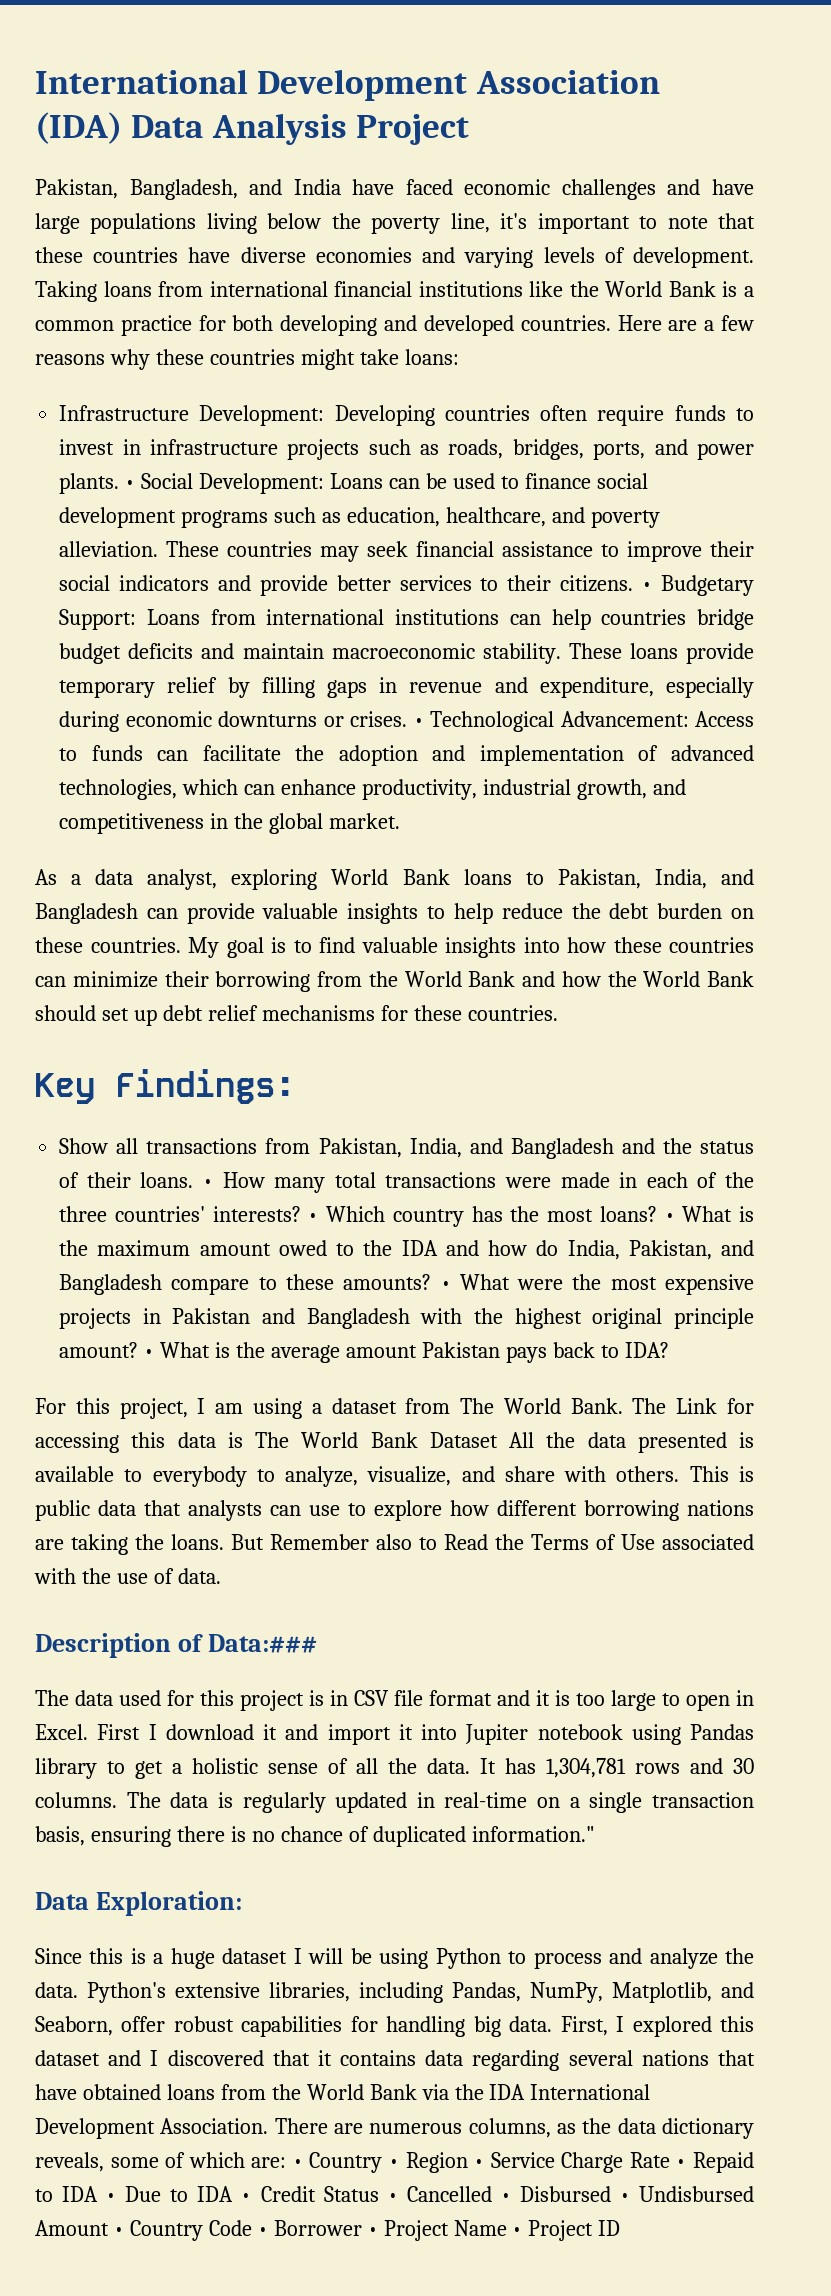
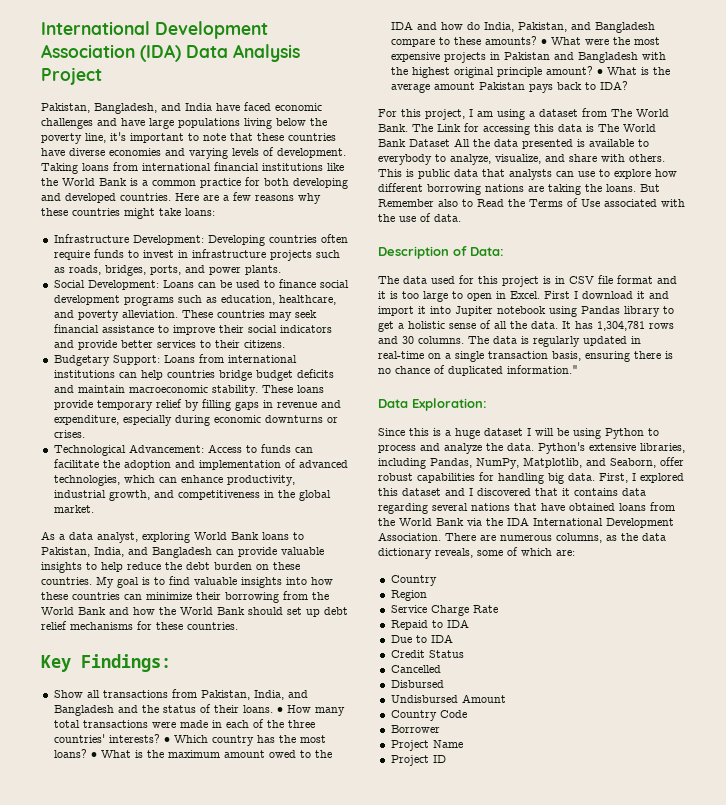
- Infrastructure Development: Developing countries often require funds to invest in infrastructure projects such as roads, bridges, ports, and power plants. • Social Development: Loans can be used to finance social development programs such as education, healthcare, and poverty alleviation.
+ Infrastructure Development: Developing countries often require funds to invest in infrastructure projects such as roads, bridges, ports, and power plants.
+ Social Development: Loans can be used to finance social development programs such as education, healthcare, and poverty alleviation.
- These countries may seek financial assistance to improve their social indicators and provide better services to their citizens. • Budgetary Support: Loans from international institutions can help countries bridge budget deficits and maintain macroeconomic stability.
+ These countries may seek financial assistance to improve their social indicators and provide better services to their citizens.
+ Budgetary Support: Loans from international institutions can help countries bridge budget deficits and maintain macroeconomic stability.
- These loans provide temporary relief by filling gaps in revenue and expenditure, especially during economic downturns or crises. • Technological Advancement: Access to funds can facilitate the adoption and implementation of advanced technologies, which can enhance productivity, industrial growth, and competitiveness in the global market.
+ These loans provide temporary relief by filling gaps in revenue and expenditure, especially during economic downturns or crises.
+ Technological Advancement: Access to funds can facilitate the adoption and implementation of advanced technologies, which can enhance productivity, industrial growth, and competitiveness in the global market.
- Description of Data:###
+ Description of Data:
- There are numerous columns, as the data dictionary reveals, some of which are: • Country • Region • Service Charge Rate • Repaid to IDA • Due to IDA • Credit Status • Cancelled • Disbursed • Undisbursed Amount • Country Code • Borrower • Project Name • Project ID
+ There are numerous columns, as the data dictionary reveals, some of which are:
+ Country
+ Region
+ Service Charge Rate
+ Repaid to IDA
+ Due to IDA
+ Credit Status
+ Cancelled
+ Disbursed
+ Undisbursed Amount
+ Country Code
+ Borrower
+ Project Name
+ Project ID

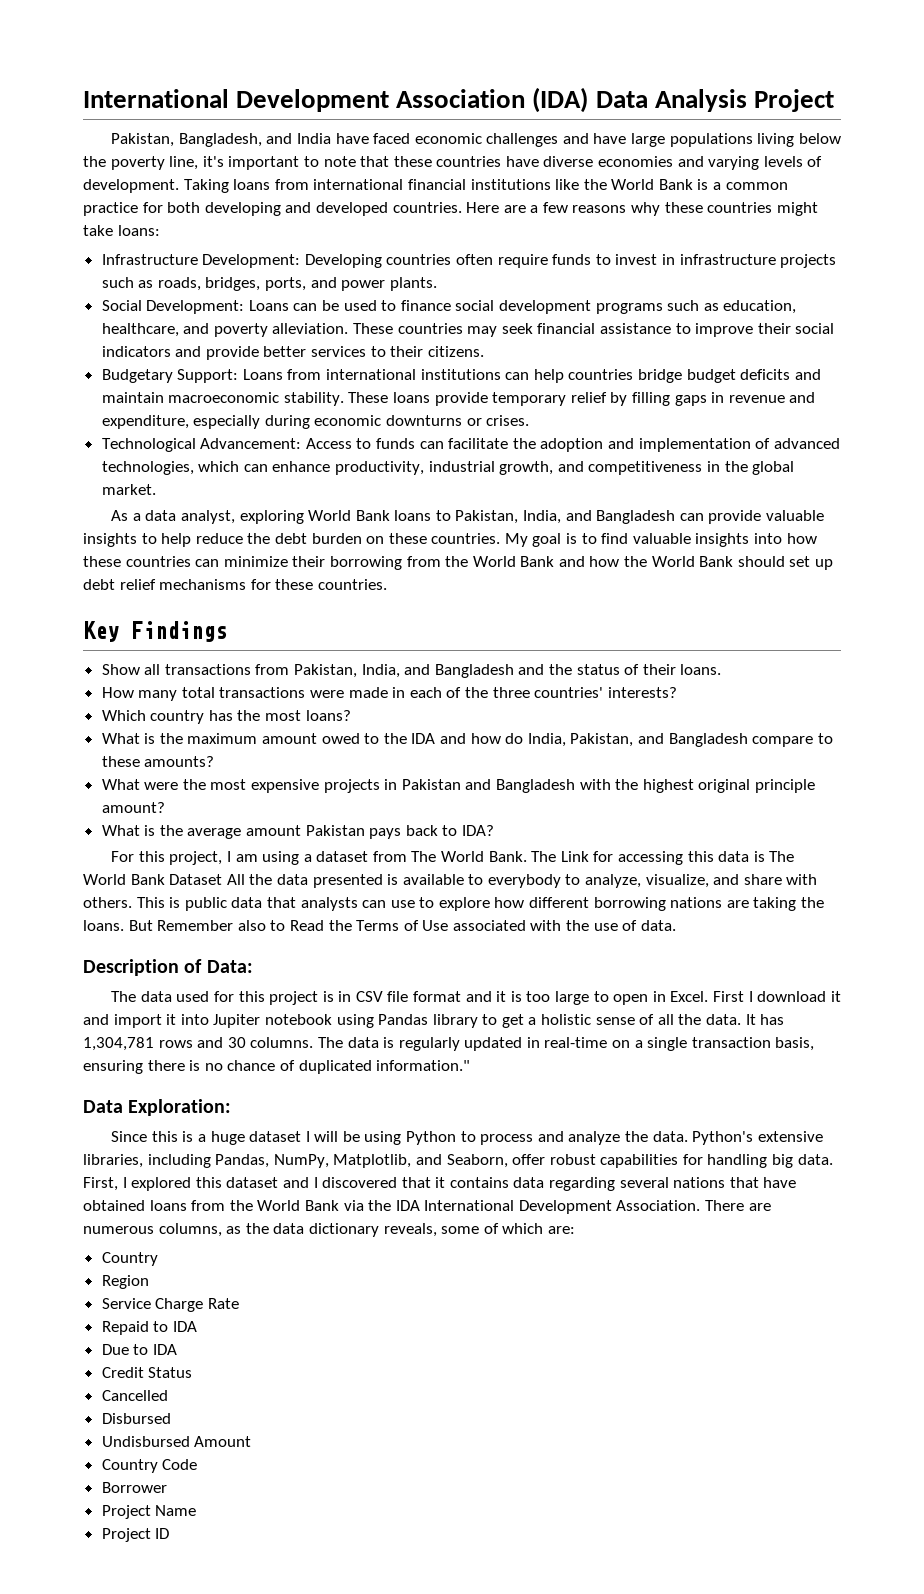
- Key Findings:
+ Key Findings
- Show all transactions from Pakistan, India, and Bangladesh and the status of their loans. • How many total transactions were made in each of the three countries' interests? • Which country has the most loans? • What is the maximum amount owed to the IDA and how do India, Pakistan, and Bangladesh compare to these amounts? • What were the most expensive projects in Pakistan and Bangladesh with the highest original principle amount? • What is the average amount Pakistan pays back to IDA?
+ Show all transactions from Pakistan, India, and Bangladesh and the status of their loans.
+ How many total transactions were made in each of the three countries' interests?
+ Which country has the most loans?
+ What is the maximum amount owed to the IDA and how do India, Pakistan, and Bangladesh compare to these amounts?
+ What were the most expensive projects in Pakistan and Bangladesh with the highest original principle amount?
+ What is the average amount Pakistan pays back to IDA?

